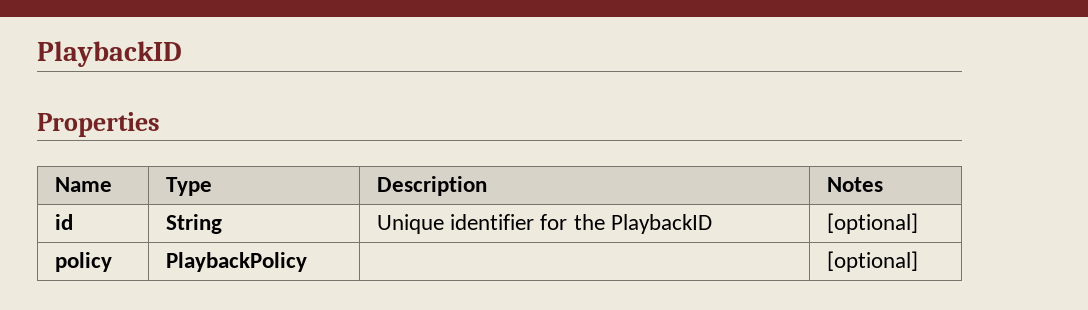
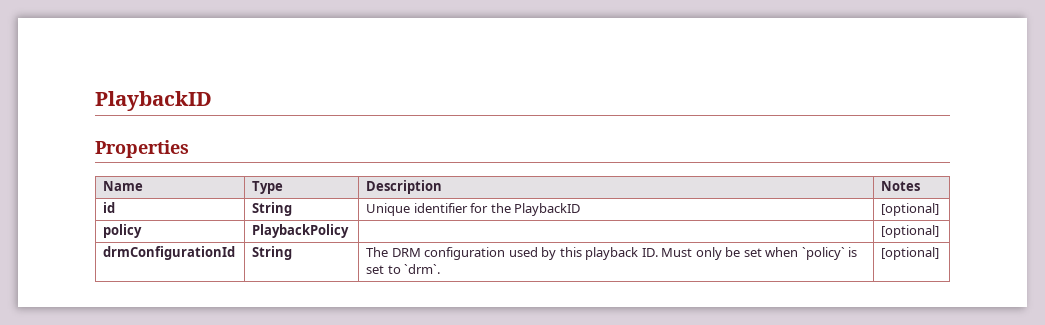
+ drmConfigurationId | String | The DRM configuration used by this playback ID. Must only be set when `policy` is set to `drm`. | [optional]

